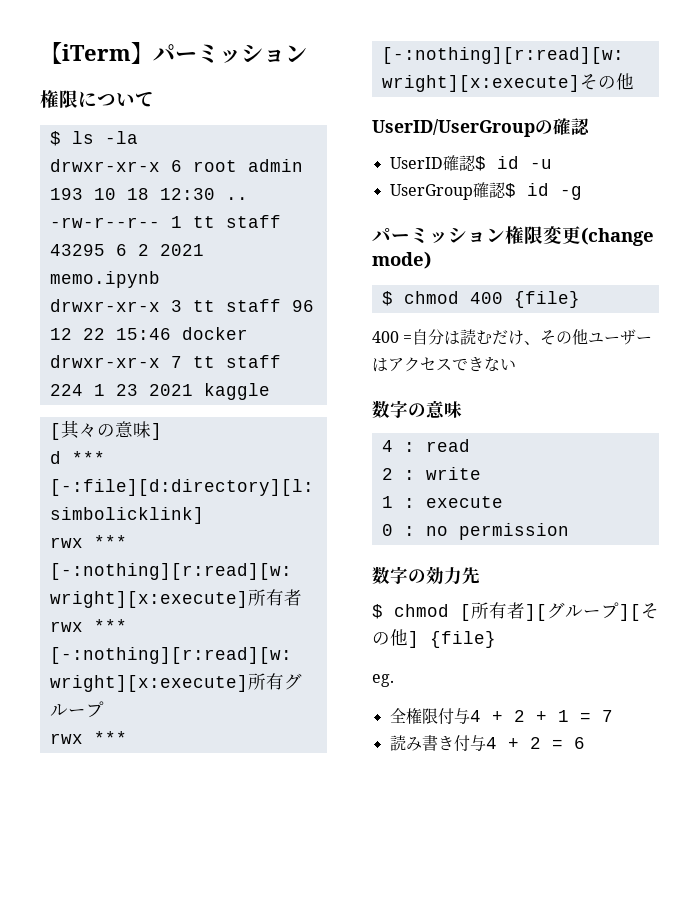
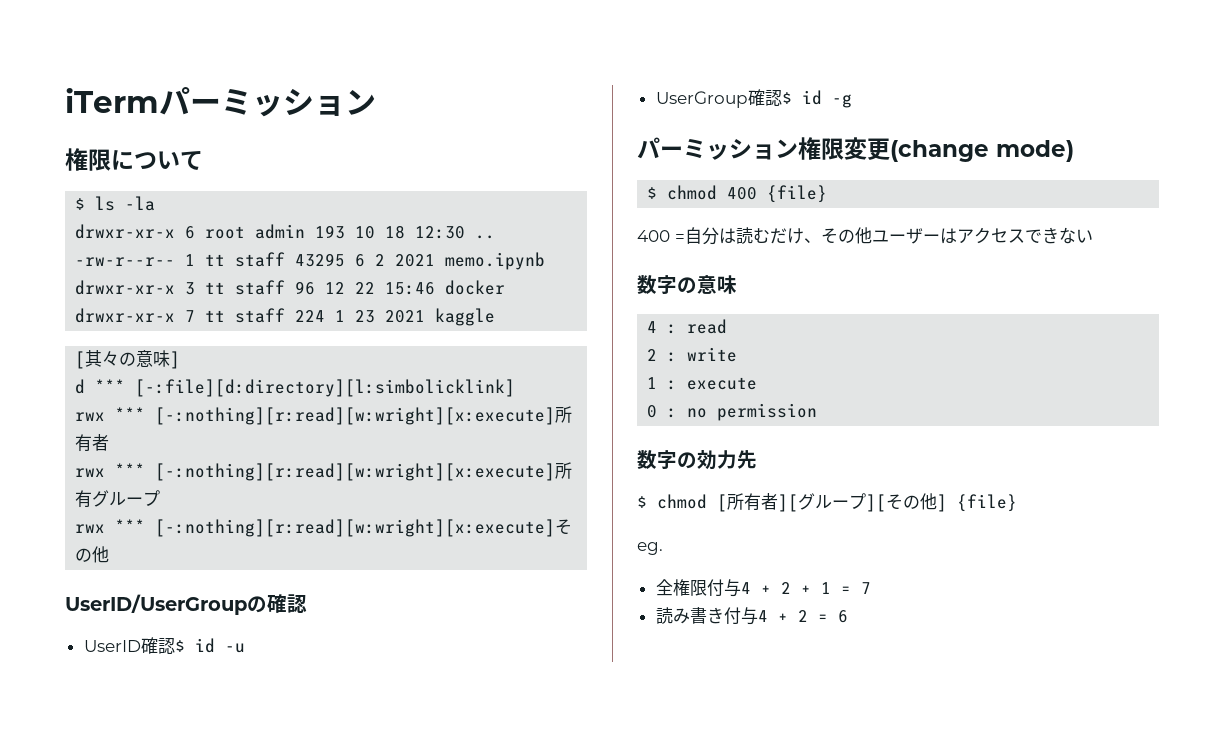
- 【iTerm】パーミッション
+ iTermパーミッション

